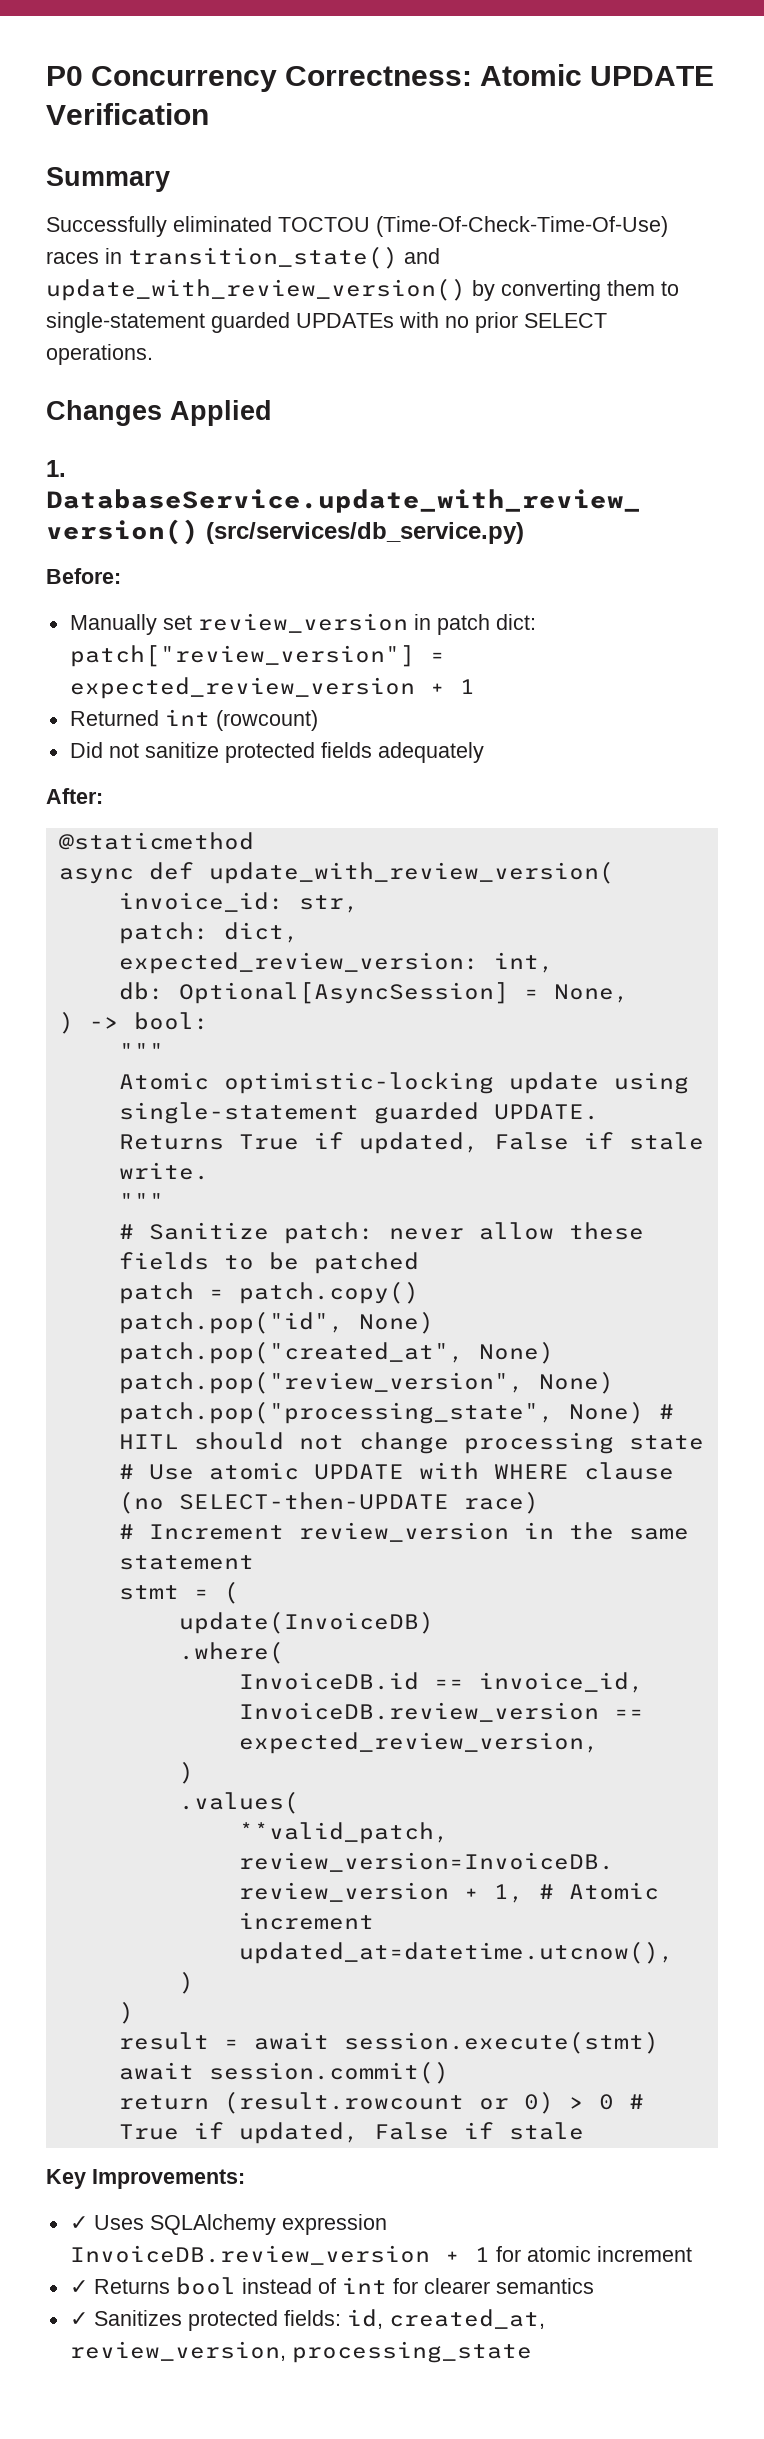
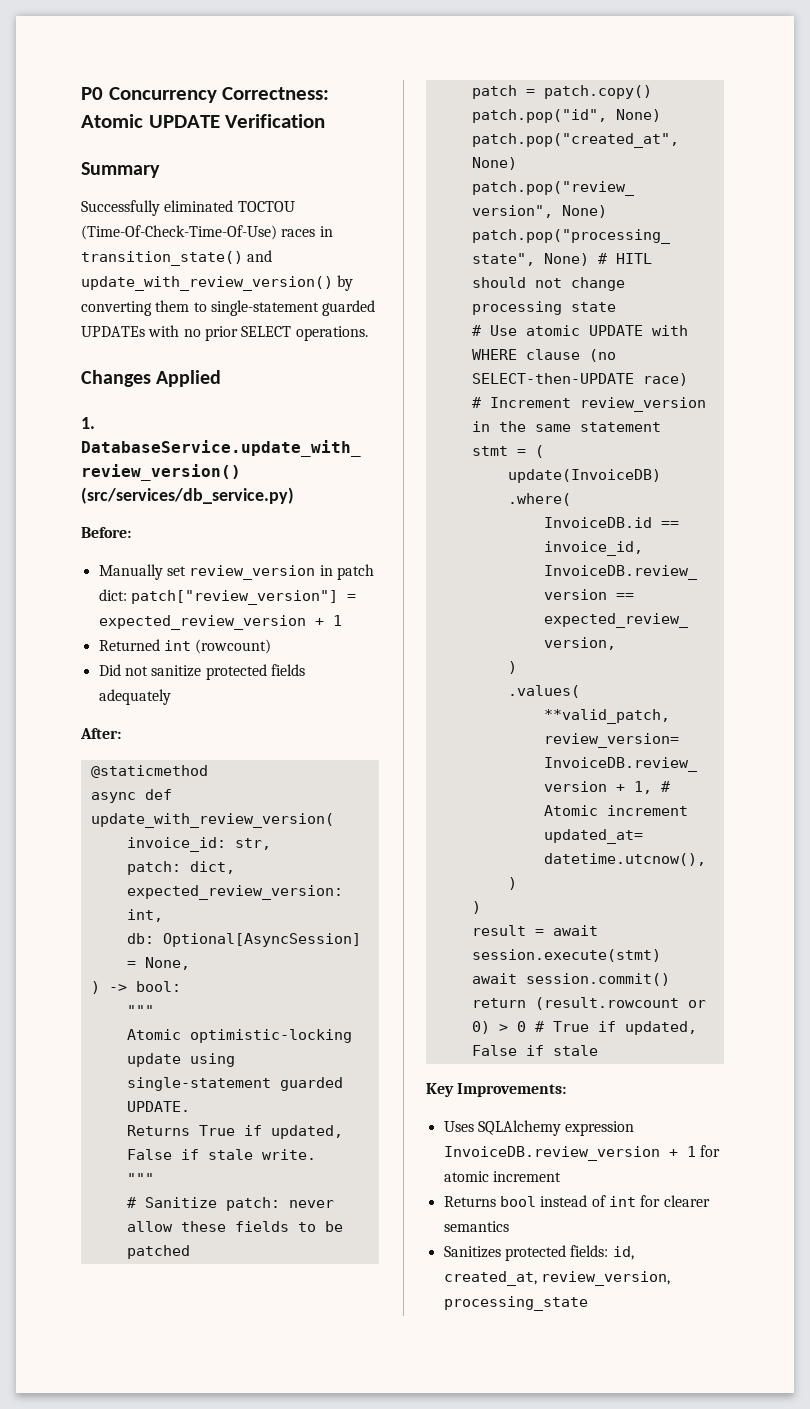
- ✓ Uses SQLAlchemy expression InvoiceDB.review_version + 1 for atomic increment
+ Uses SQLAlchemy expression InvoiceDB.review_version + 1 for atomic increment
- ✓ Returns bool instead of int for clearer semantics
+ Returns bool instead of int for clearer semantics
- ✓ Sanitizes protected fields: id, created_at, review_version, processing_state
+ Sanitizes protected fields: id, created_at, review_version, processing_state

